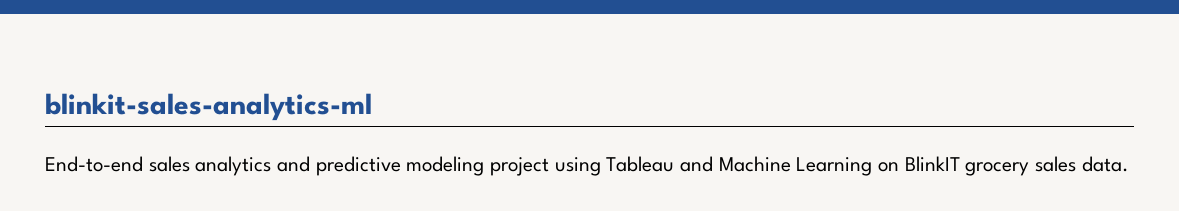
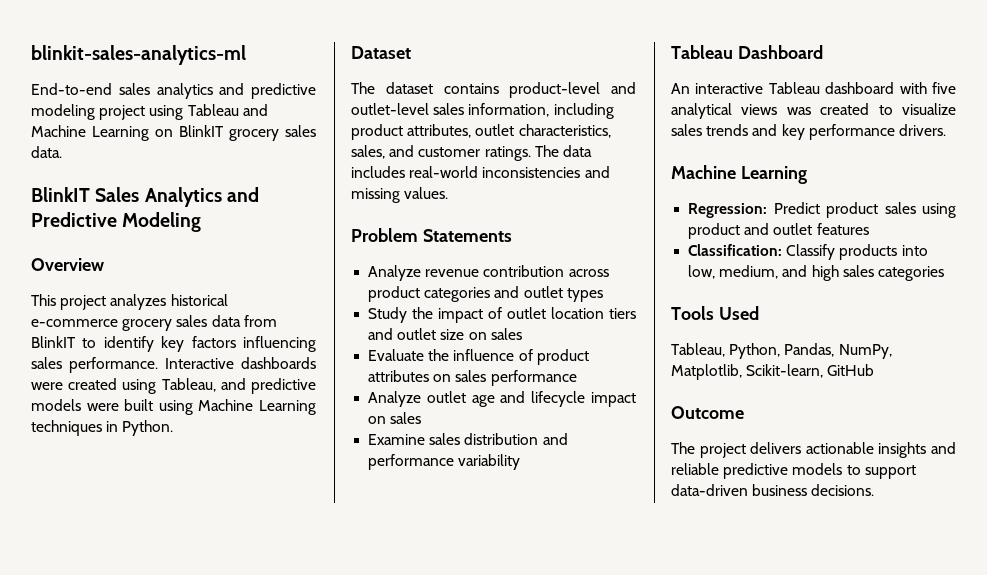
+ BlinkIT Sales Analytics and Predictive Modeling
+ Overview
+ This project analyzes historical e-commerce grocery sales data from BlinkIT to identify key factors influencing sales performance. Interactive dashboards were created using Tableau, and predictive models were built using Machine Learning techniques in Python.
+ Dataset
+ The dataset contains product-level and outlet-level sales information, including product attributes, outlet characteristics, sales, and customer ratings. The data includes real-world inconsistencies and missing values.
+ Problem Statements
+ Analyze revenue contribution across product categories and outlet types
+ Study the impact of outlet location tiers and outlet size on sales
+ Evaluate the influence of product attributes on sales performance
+ Analyze outlet age and lifecycle impact on sales
+ Examine sales distribution and performance variability
+ Tableau Dashboard
+ An interactive Tableau dashboard with five analytical views was created to visualize sales trends and key performance drivers.
+ Machine Learning
+ Regression: Predict product sales using product and outlet features
+ Classification: Classify products into low, medium, and high sales categories
+ Tools Used
+ Tableau, Python, Pandas, NumPy, Matplotlib, Scikit-learn, GitHub
+ Outcome
+ The project delivers actionable insights and reliable predictive models to support data-driven business decisions.

